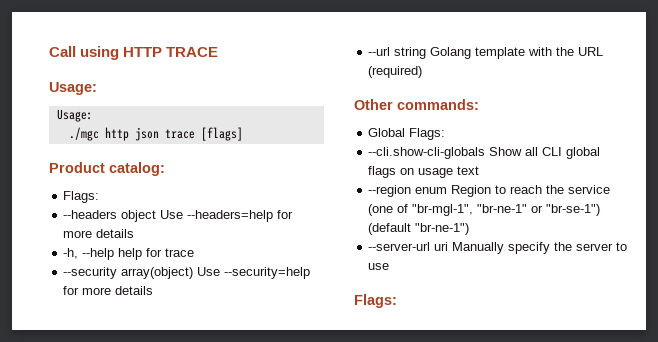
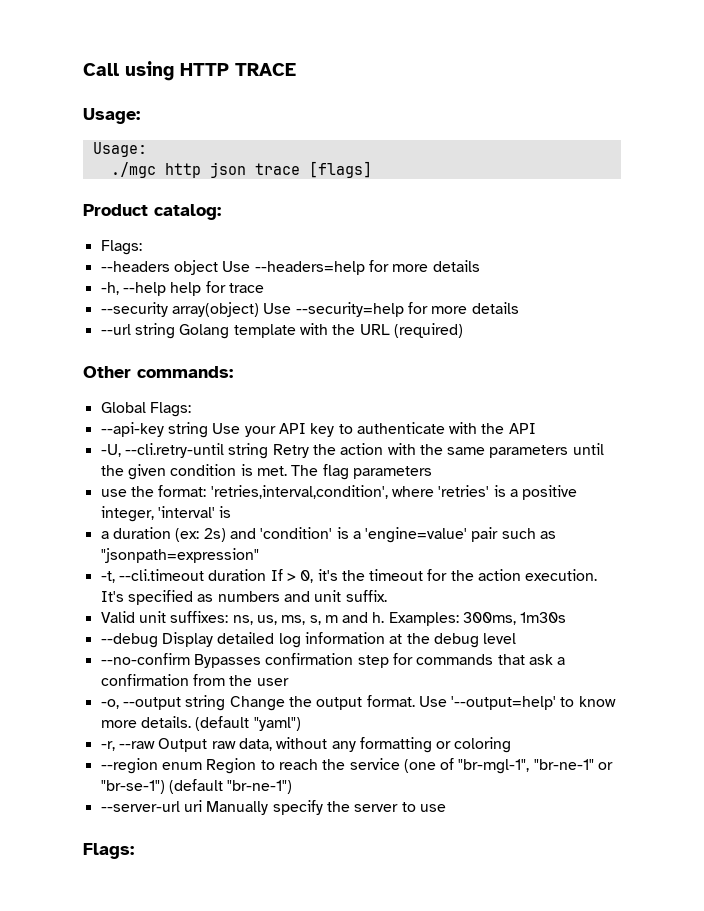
- --cli.show-cli-globals Show all CLI global flags on usage text
+ --api-key string Use your API key to authenticate with the API
+ -U, --cli.retry-until string Retry the action with the same parameters until the given condition is met. The flag parameters
+ use the format: 'retries,interval,condition', where 'retries' is a positive integer, 'interval' is
+ a duration (ex: 2s) and 'condition' is a 'engine=value' pair such as "jsonpath=expression"
+ -t, --cli.timeout duration If > 0, it's the timeout for the action execution. It's specified as numbers and unit suffix.
+ Valid unit suffixes: ns, us, ms, s, m and h. Examples: 300ms, 1m30s
+ --debug Display detailed log information at the debug level
+ --no-confirm Bypasses confirmation step for commands that ask a confirmation from the user
+ -o, --output string Change the output format. Use '--output=help' to know more details. (default "yaml")
+ -r, --raw Output raw data, without any formatting or coloring

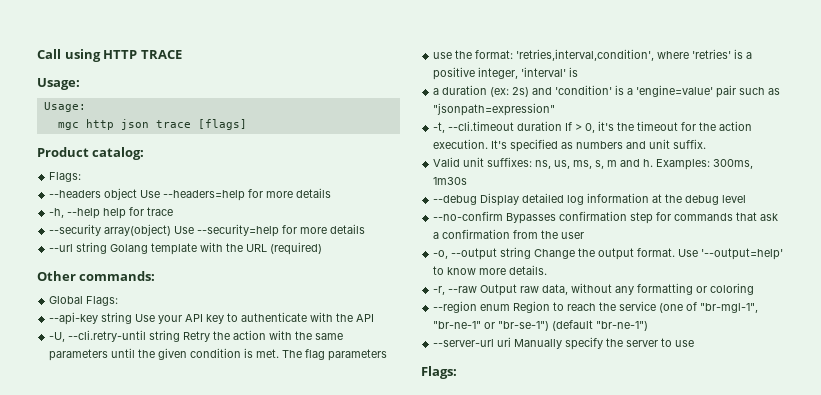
- ./mgc http json trace [flags]
+ mgc http json trace [flags]
- (default "yaml")

